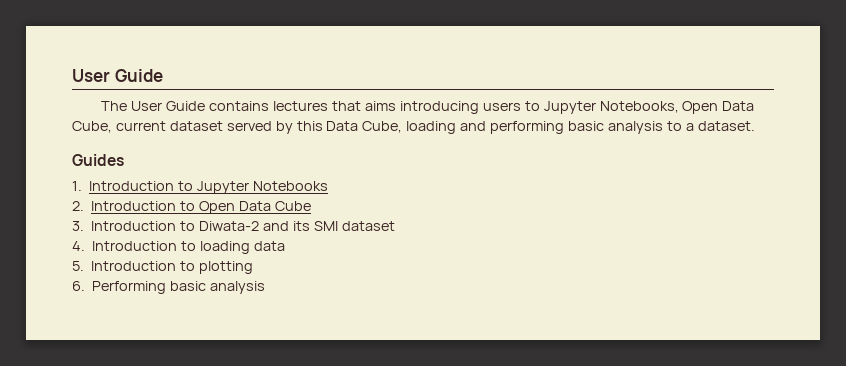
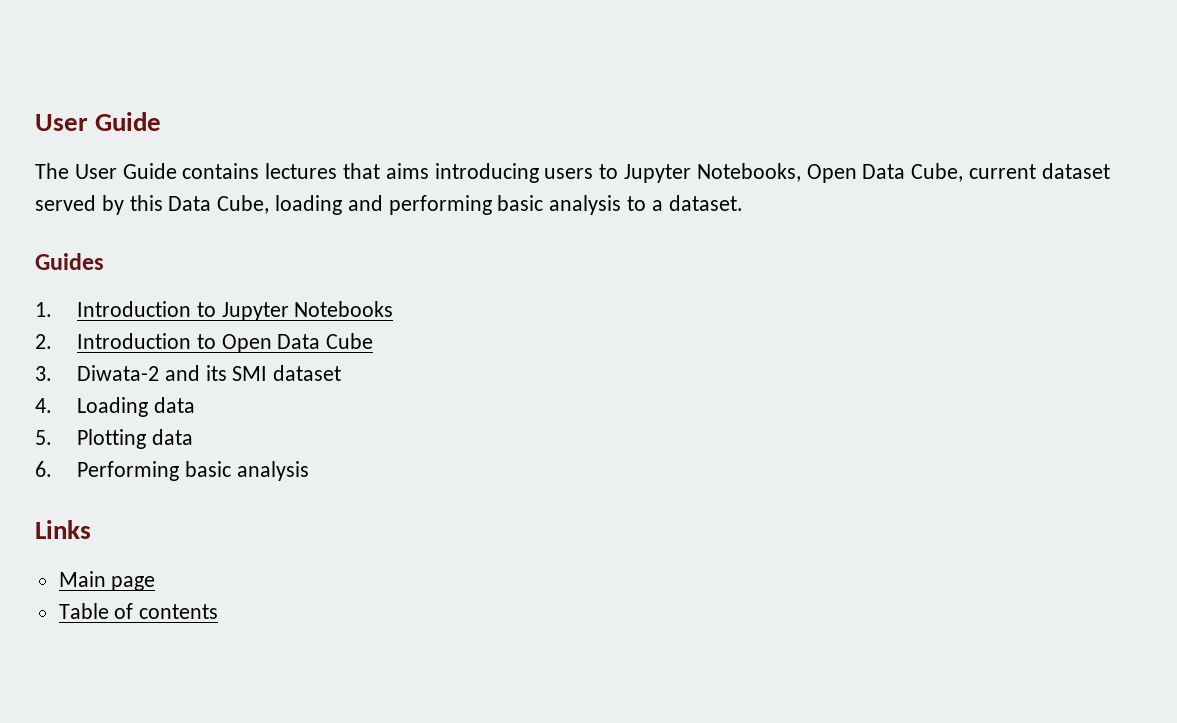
- 3. Introduction to Diwata-2 and its SMI dataset
+ 3. Diwata-2 and its SMI dataset
- 4. Introduction to loading data
+ 4. Loading data
- 5. Introduction to plotting
+ 5. Plotting data
+ Links
+ Main page
+ Table of contents

